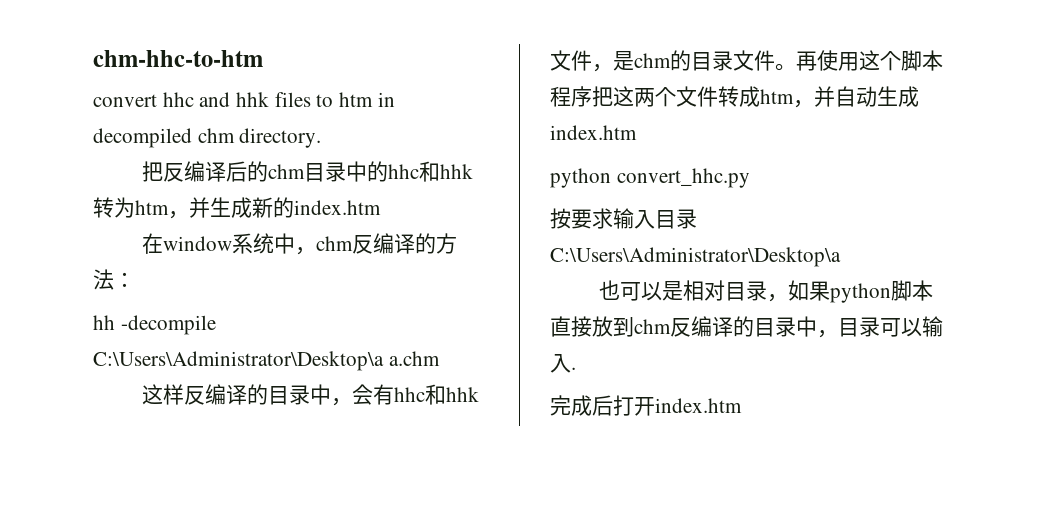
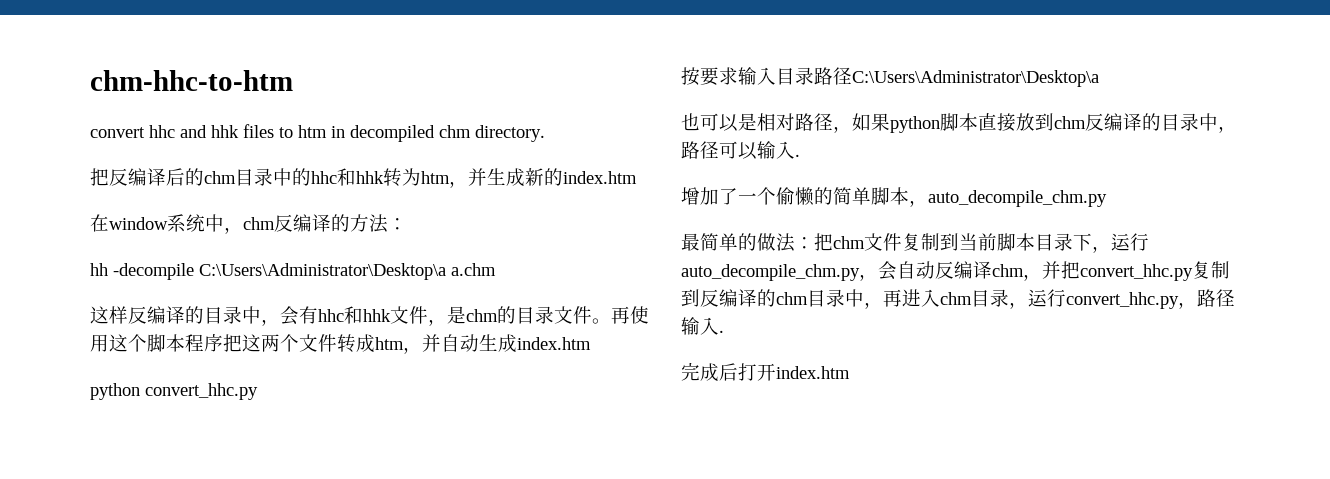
- 按要求输入目录C:\Users\Administrator\Desktop\a
+ 按要求输入目录路径C:\Users\Administrator\Desktop\a
- 也可以是相对目录，如果python脚本直接放到chm反编译的目录中，目录可以输入.
+ 也可以是相对路径，如果python脚本直接放到chm反编译的目录中，路径可以输入.
+ 增加了一个偷懒的简单脚本，auto_decompile_chm.py
+ 最简单的做法：把chm文件复制到当前脚本目录下，运行auto_decompile_chm.py，会自动反编译chm，并把convert_hhc.py复制到反编译的chm目录中，再进入chm目录，运行convert_hhc.py，路径输入.

